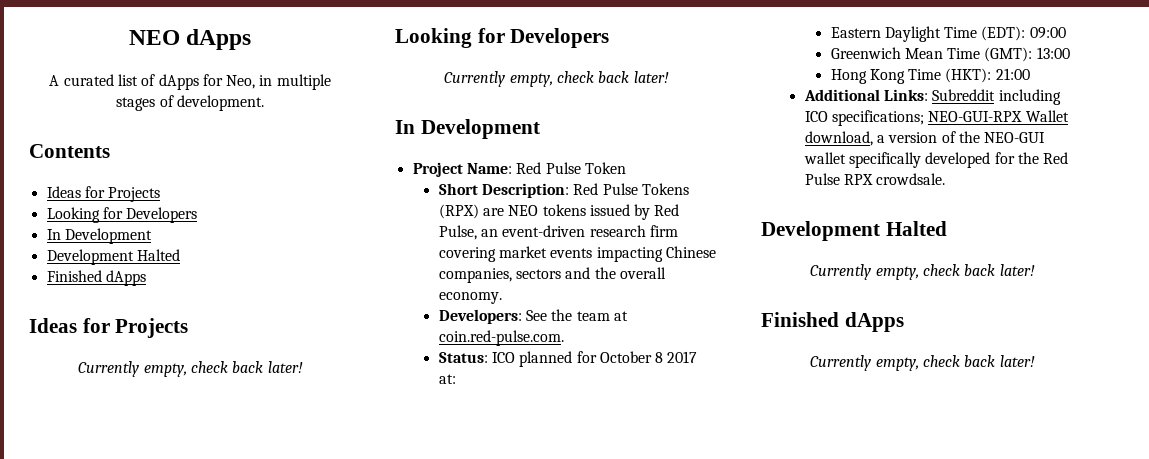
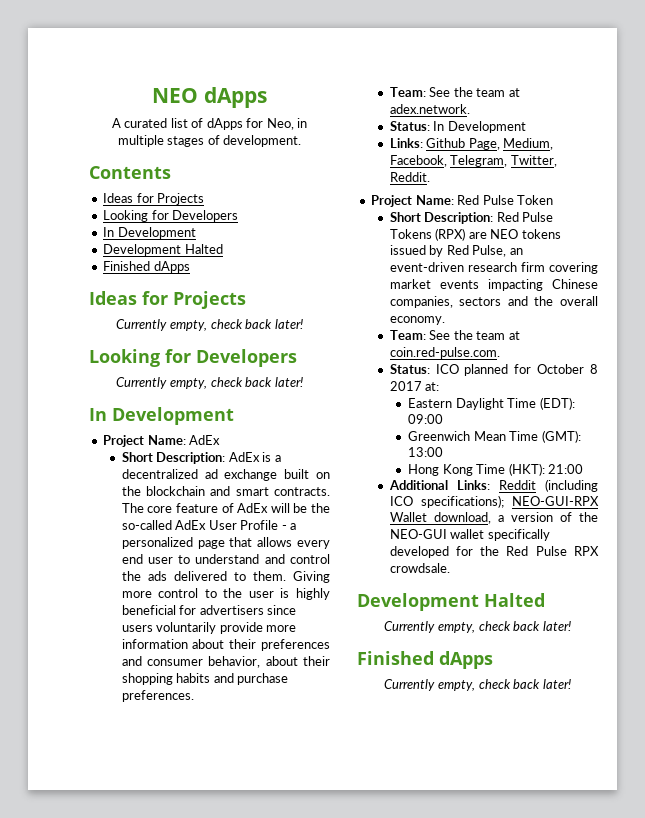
+ Project Name: AdEx
+ Short Description: AdEx is a decentralized ad exchange built on the blockchain and smart contracts. The core feature of AdEx will be the so-called AdEx User Profile - a personalized page that allows every end user to understand and control the ads delivered to them. Giving more control to the user is highly beneficial for advertisers since users voluntarily provide more information about their preferences and consumer behavior, about their shopping habits and purchase preferences.
+ Team: See the team at adex.network.
+ Status: In Development
+ Links: Github Page, Medium, Facebook, Telegram, Twitter, Reddit.
- Developers: See the team at coin.red-pulse.com.
+ Team: See the team at coin.red-pulse.com.
- Additional Links: Subreddit including ICO specifications; NEO-GUI-RPX Wallet download, a version of the NEO-GUI wallet specifically developed for the Red Pulse RPX crowdsale.
+ Additional Links: Reddit (including ICO specifications); NEO-GUI-RPX Wallet download, a version of the NEO-GUI wallet specifically developed for the Red Pulse RPX crowdsale.

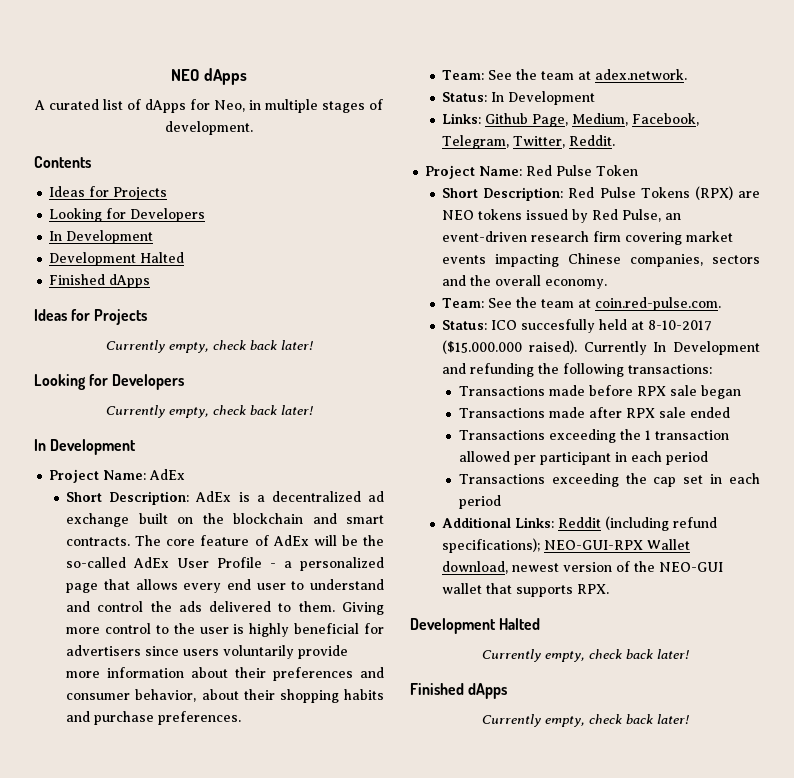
- Status: ICO planned for October 8 2017 at:
- Eastern Daylight Time (EDT): 09:00
- Greenwich Mean Time (GMT): 13:00
- Hong Kong Time (HKT): 21:00
+ Status: ICO succesfully held at 8-10-2017 ($15.000.000 raised). Currently In Development and refunding the following transactions:
+ Transactions made before RPX sale began
+ Transactions made after RPX sale ended
+ Transactions exceeding the 1 transaction allowed per participant in each period
+ Transactions exceeding the cap set in each period
- Additional Links: Reddit (including ICO specifications); NEO-GUI-RPX Wallet download, a version of the NEO-GUI wallet specifically developed for the Red Pulse RPX crowdsale.
+ Additional Links: Reddit (including refund specifications); NEO-GUI-RPX Wallet download, newest version of the NEO-GUI wallet that supports RPX.

